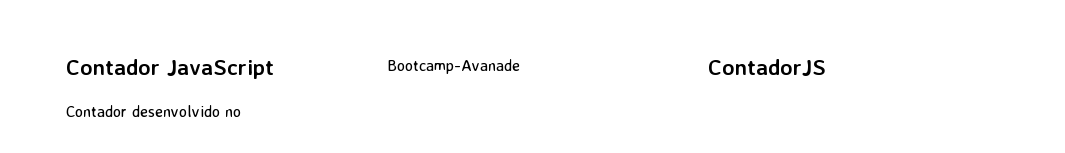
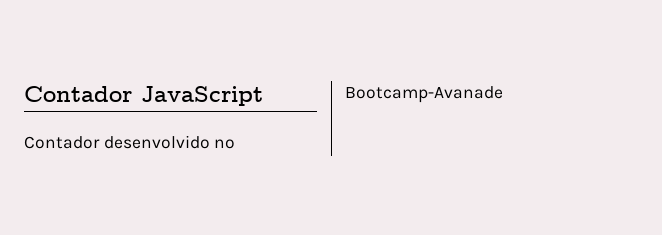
- ContadorJS

